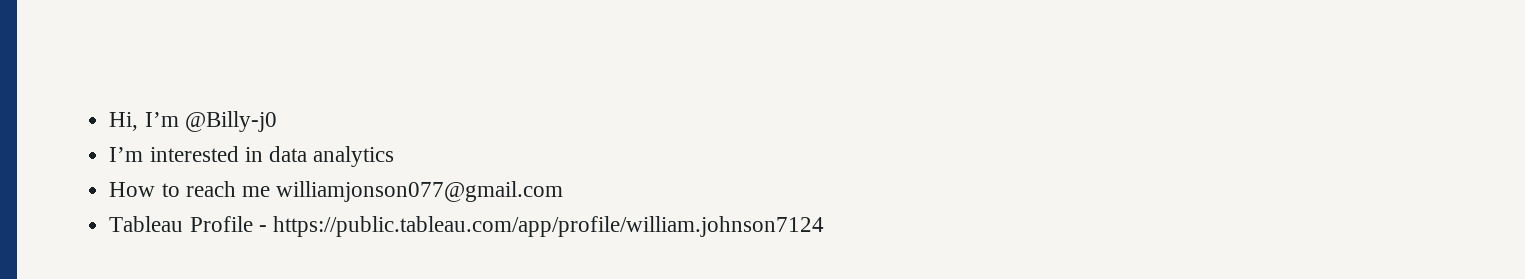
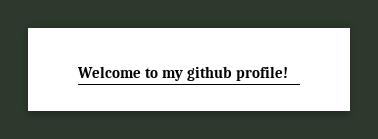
- Hi, I’m @Billy-j0
- I’m interested in data analytics
- How to reach me williamjonson077@gmail.com
- Tableau Profile - https://public.tableau.com/app/profile/william.johnson7124
+ Welcome to my github profile!

